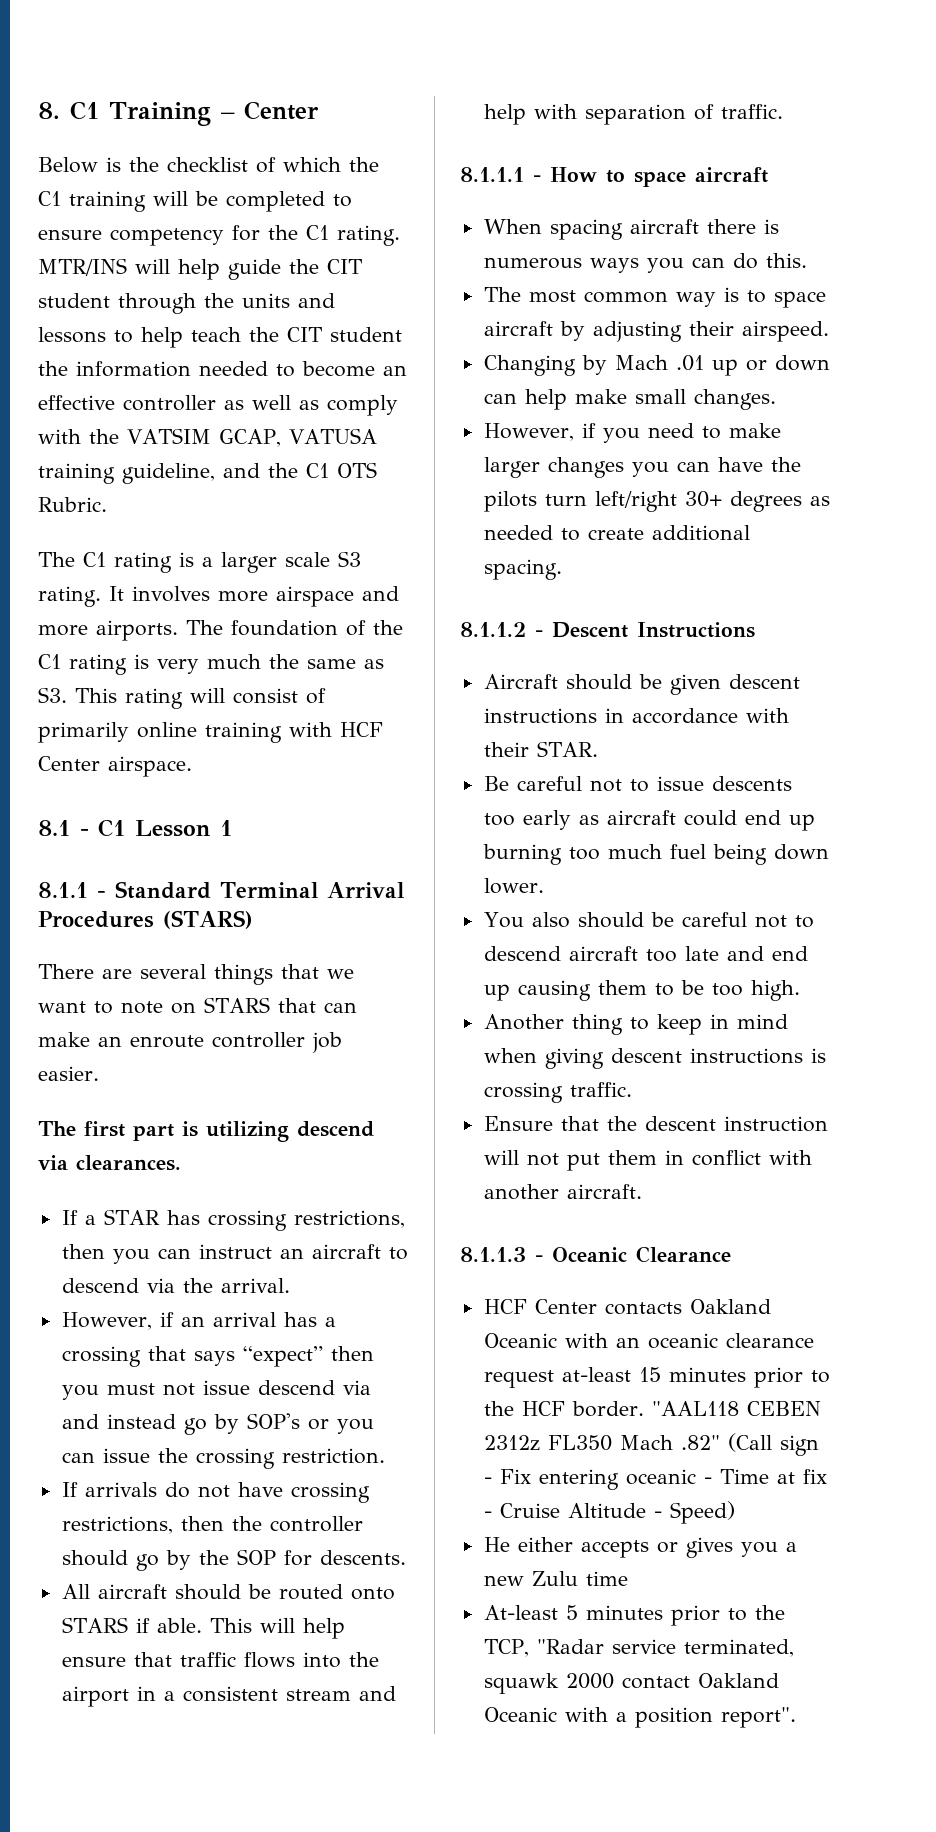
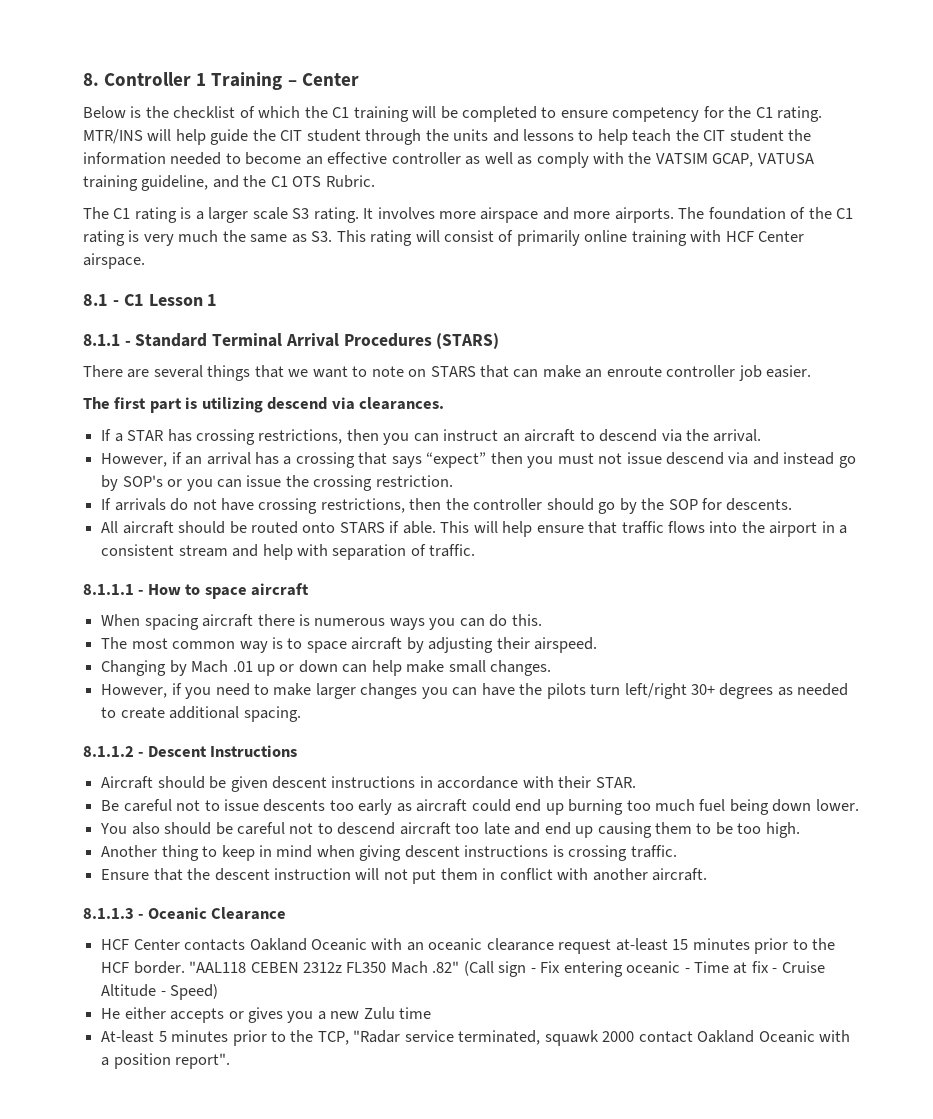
- 8. C1 Training – Center
+ 8. Controller 1 Training – Center

